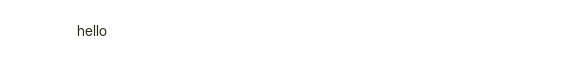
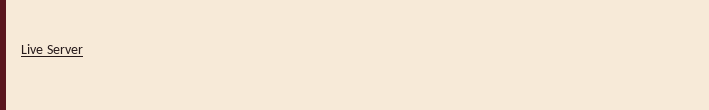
- hello
+ Live Server

